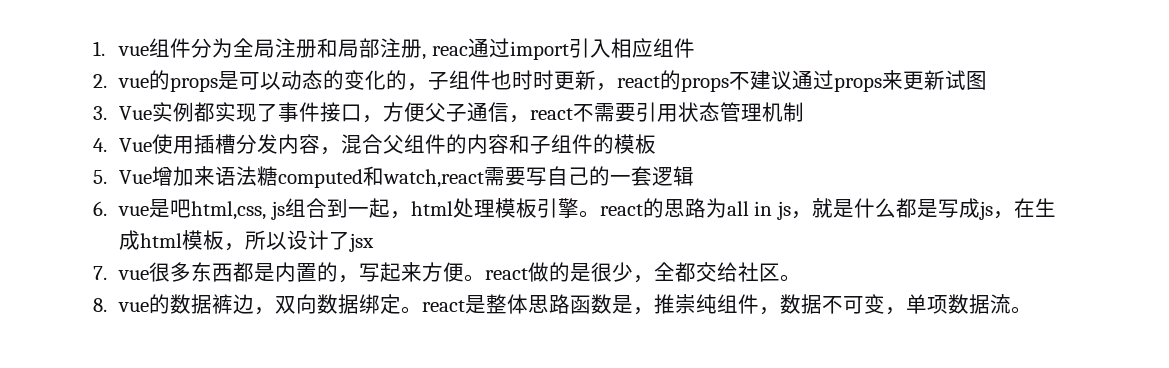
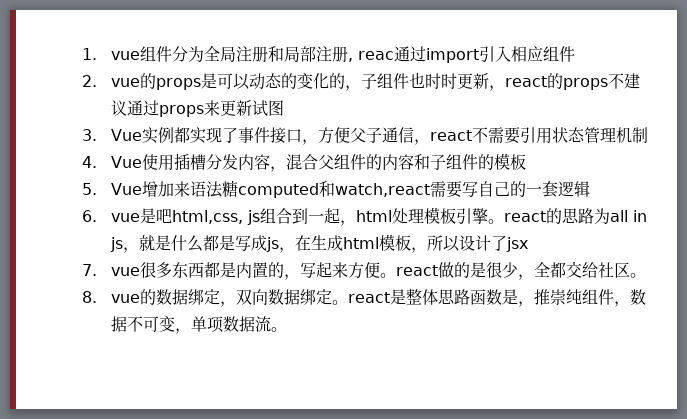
- 8. vue的数据裤边，双向数据绑定。react是整体思路函数是，推崇纯组件，数据不可变，单项数据流。
+ 8. vue的数据绑定，双向数据绑定。react是整体思路函数是，推崇纯组件，数据不可变，单项数据流。

